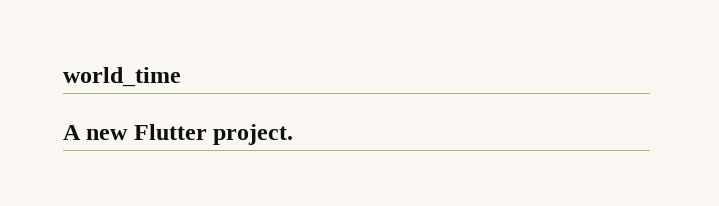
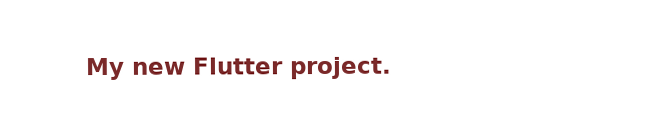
- world_time
- A new Flutter project.
+ My new Flutter project.

